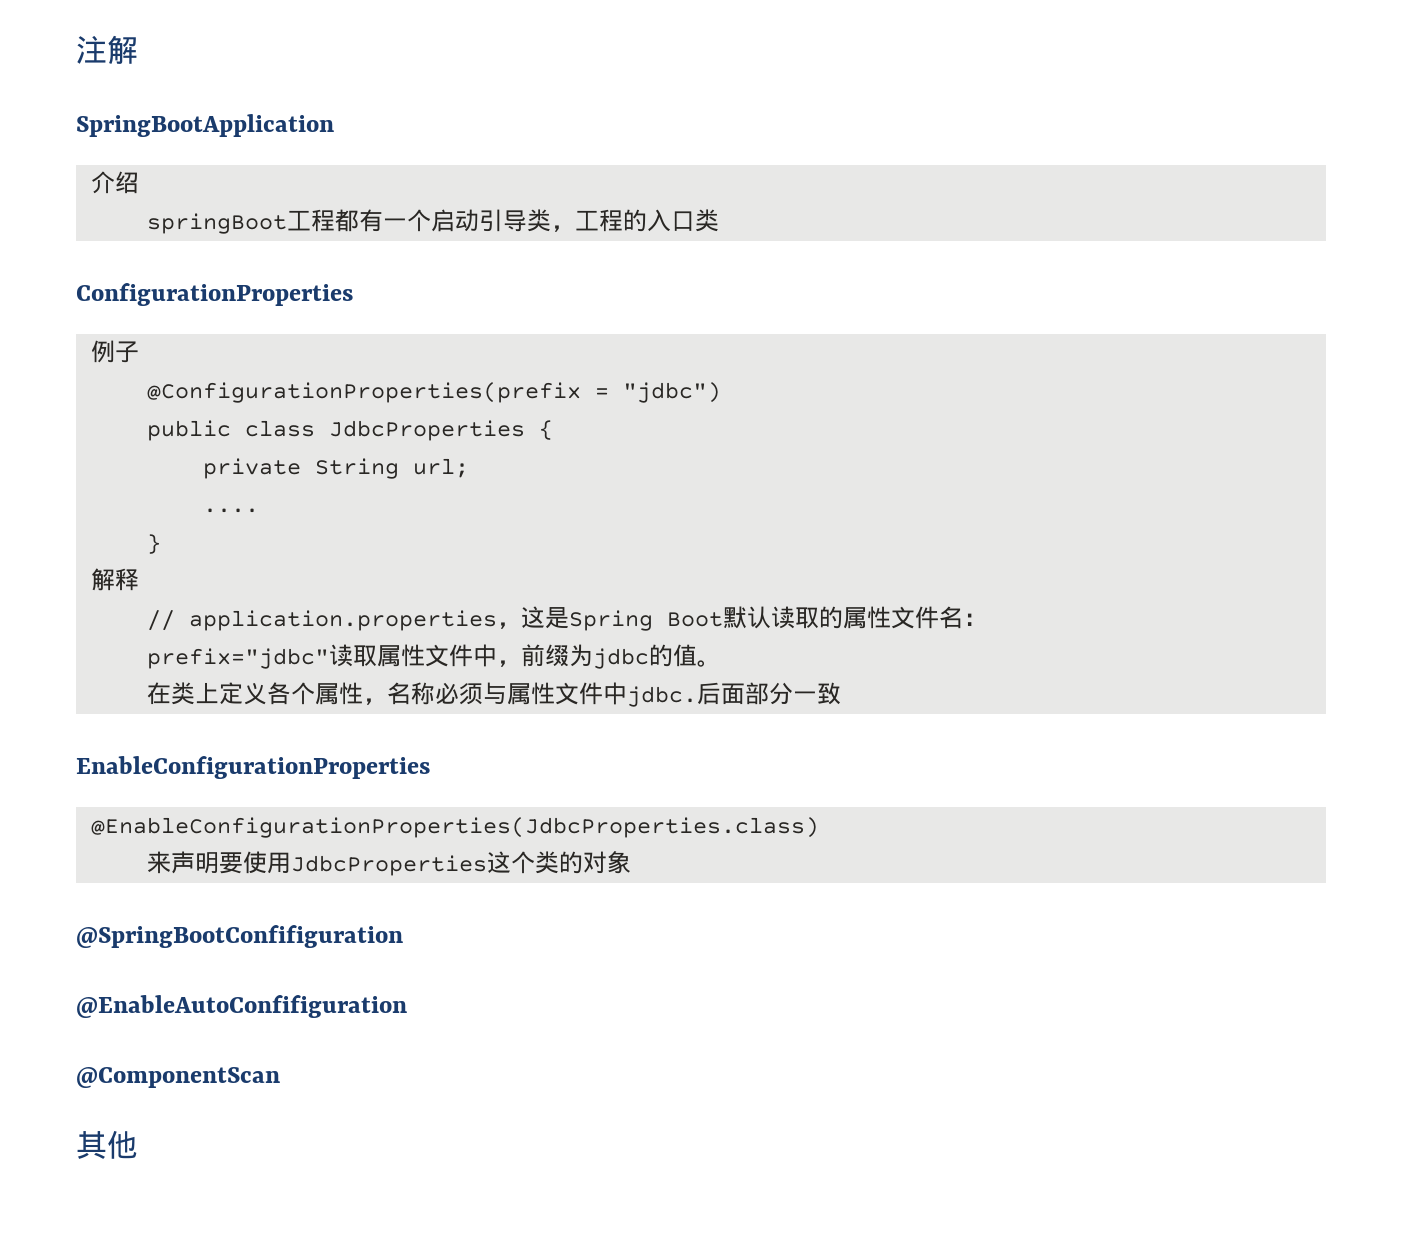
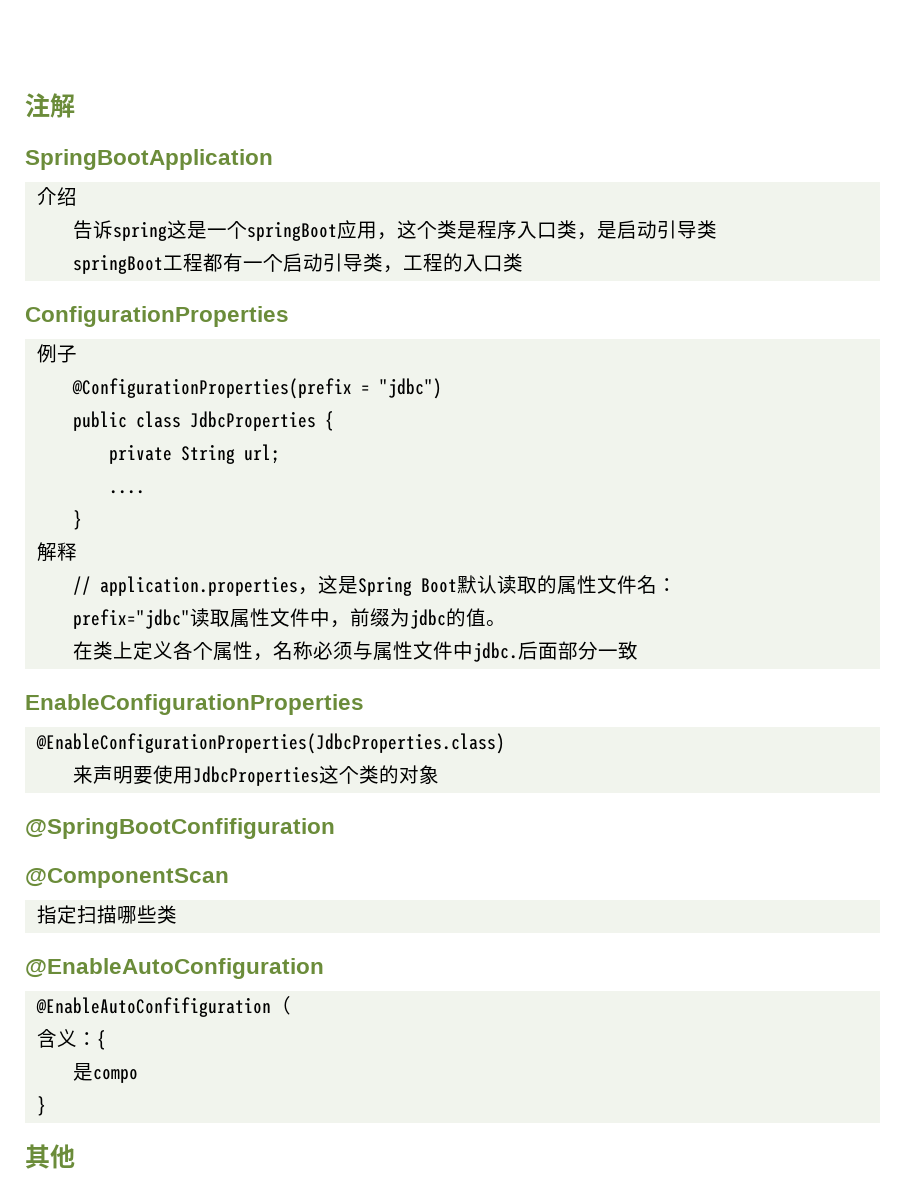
+ 告诉spring这是一个springBoot应用，这个类是程序入口类，是启动引导类
- @EnableAutoConfifiguration
  @ComponentScan
+ 指定扫描哪些类
+ @EnableAutoConfiguration
+ @EnableAutoConfifiguration（
+ 含义：{
+ 是compo
+ }

